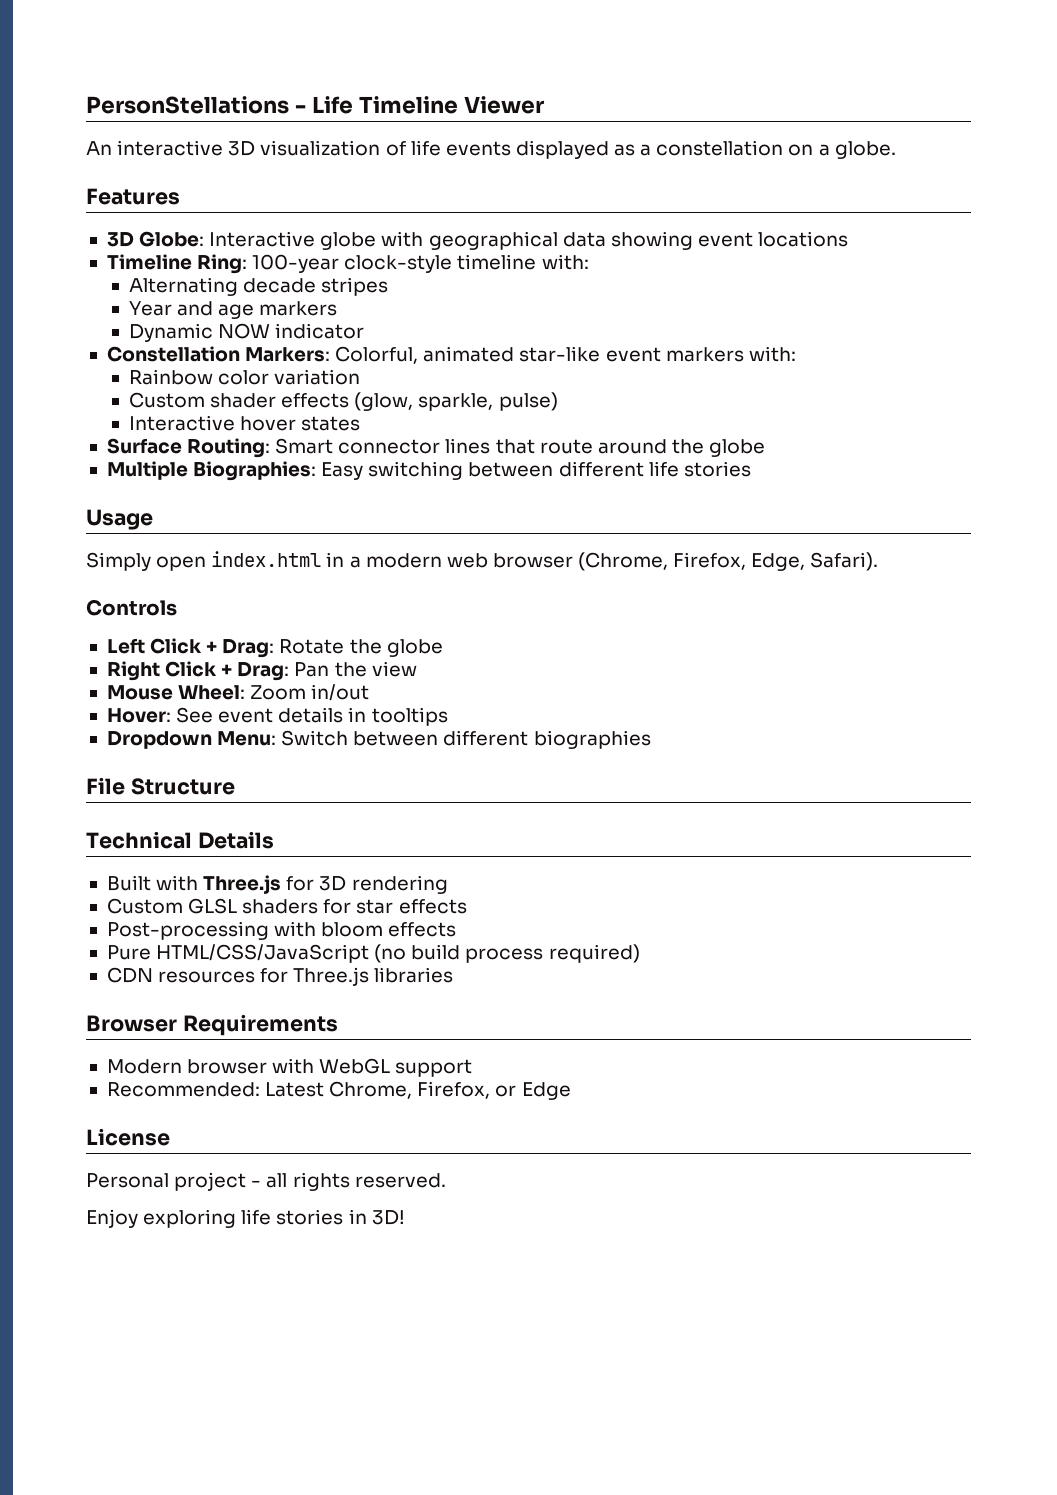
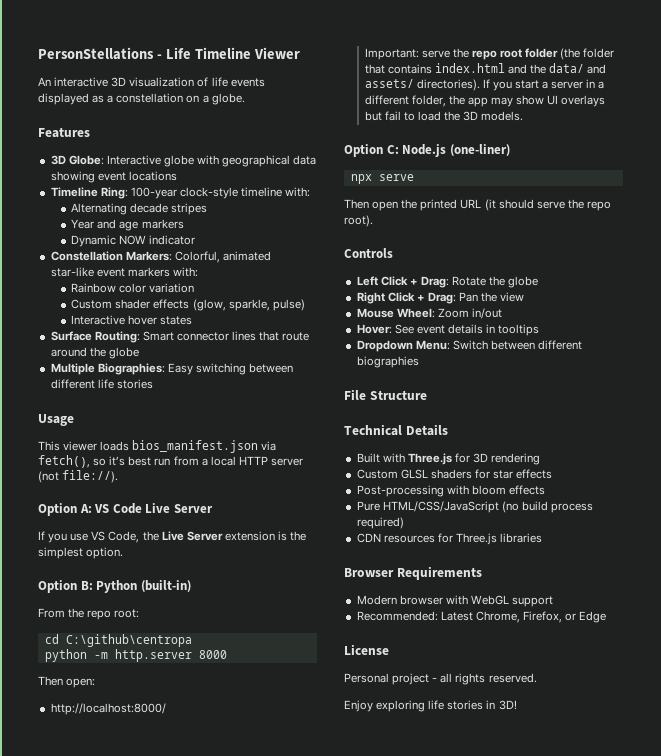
- Simply open index.html in a modern web browser (Chrome, Firefox, Edge, Safari).
+ This viewer loads bios_manifest.json via fetch(), so it’s best run from a local HTTP server (not file://).
+ Option A: VS Code Live Server
+ If you use VS Code, the Live Server extension is the simplest option.
+ Option B: Python (built-in)
+ From the repo root:
+ cd C:\github\centropa
+ python -m http.server 8000
+ Then open:
+ http://localhost:8000/
+ Important: serve the repo root folder (the folder that contains index.html and the data/ and assets/ directories). If you start a server in a different folder, the app may show UI overlays but fail to load the 3D models.
+ Option C: Node.js (one-liner)
+ npx serve
+ Then open the printed URL (it should serve the repo root).

